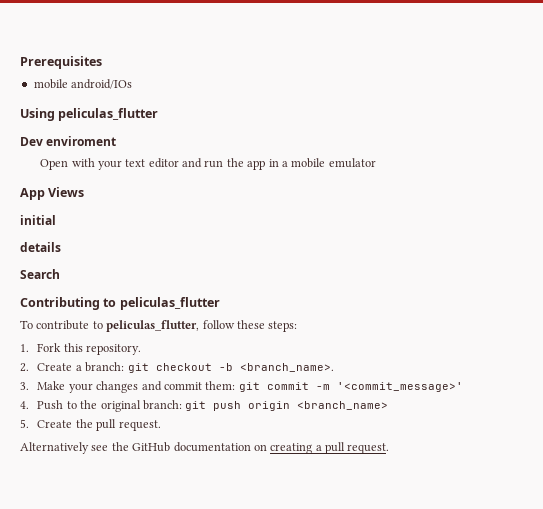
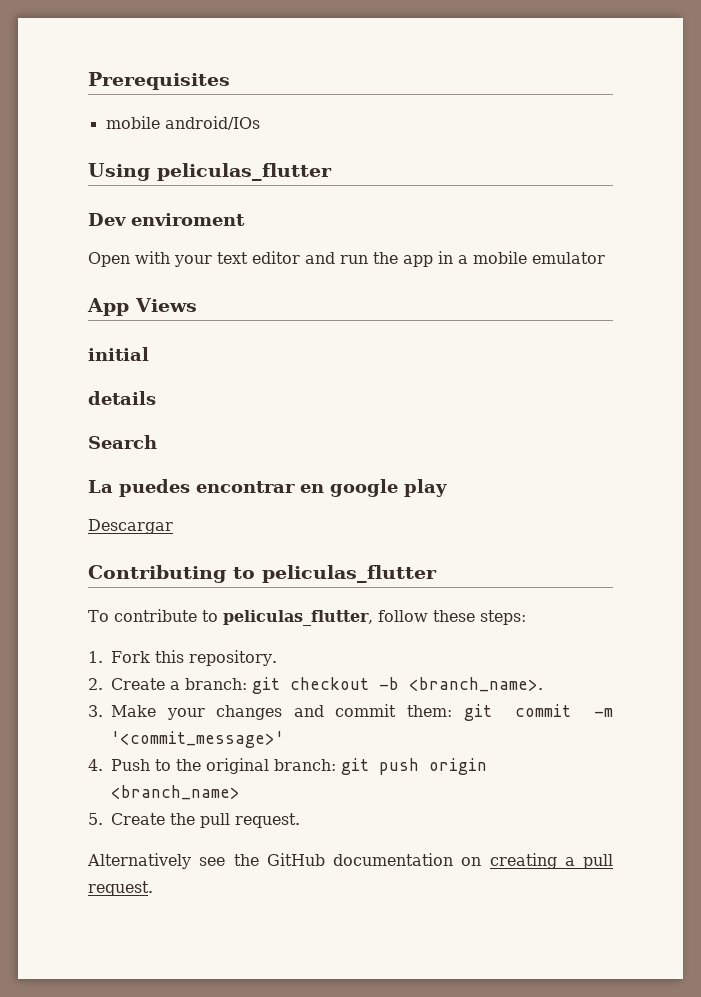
+ La puedes encontrar en google play
+ Descargar

